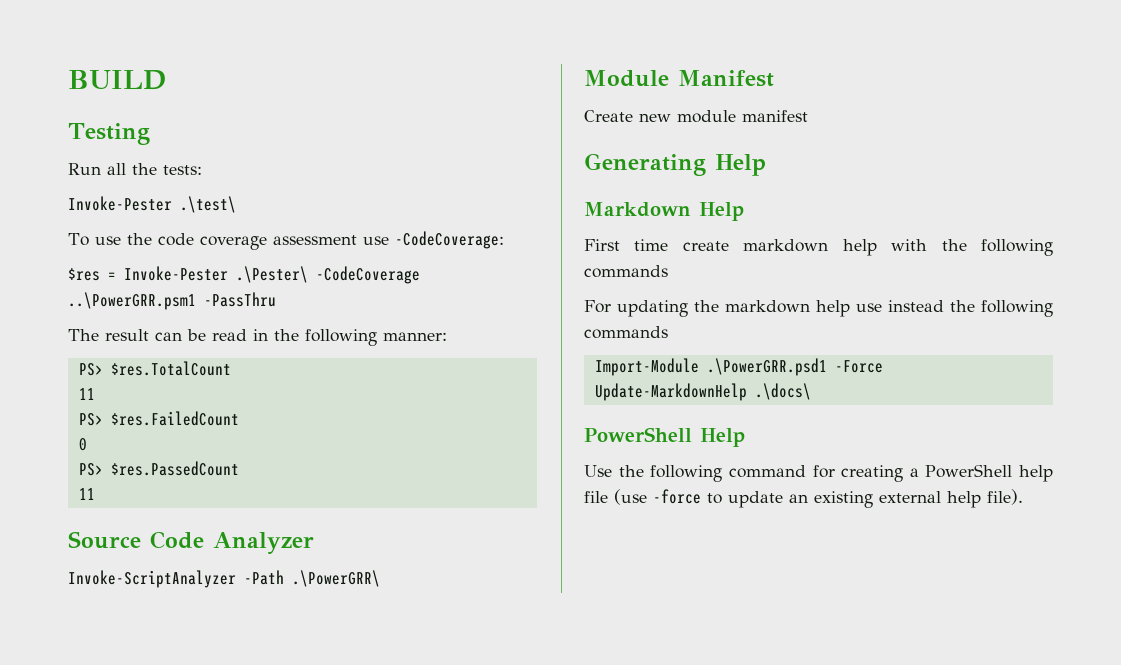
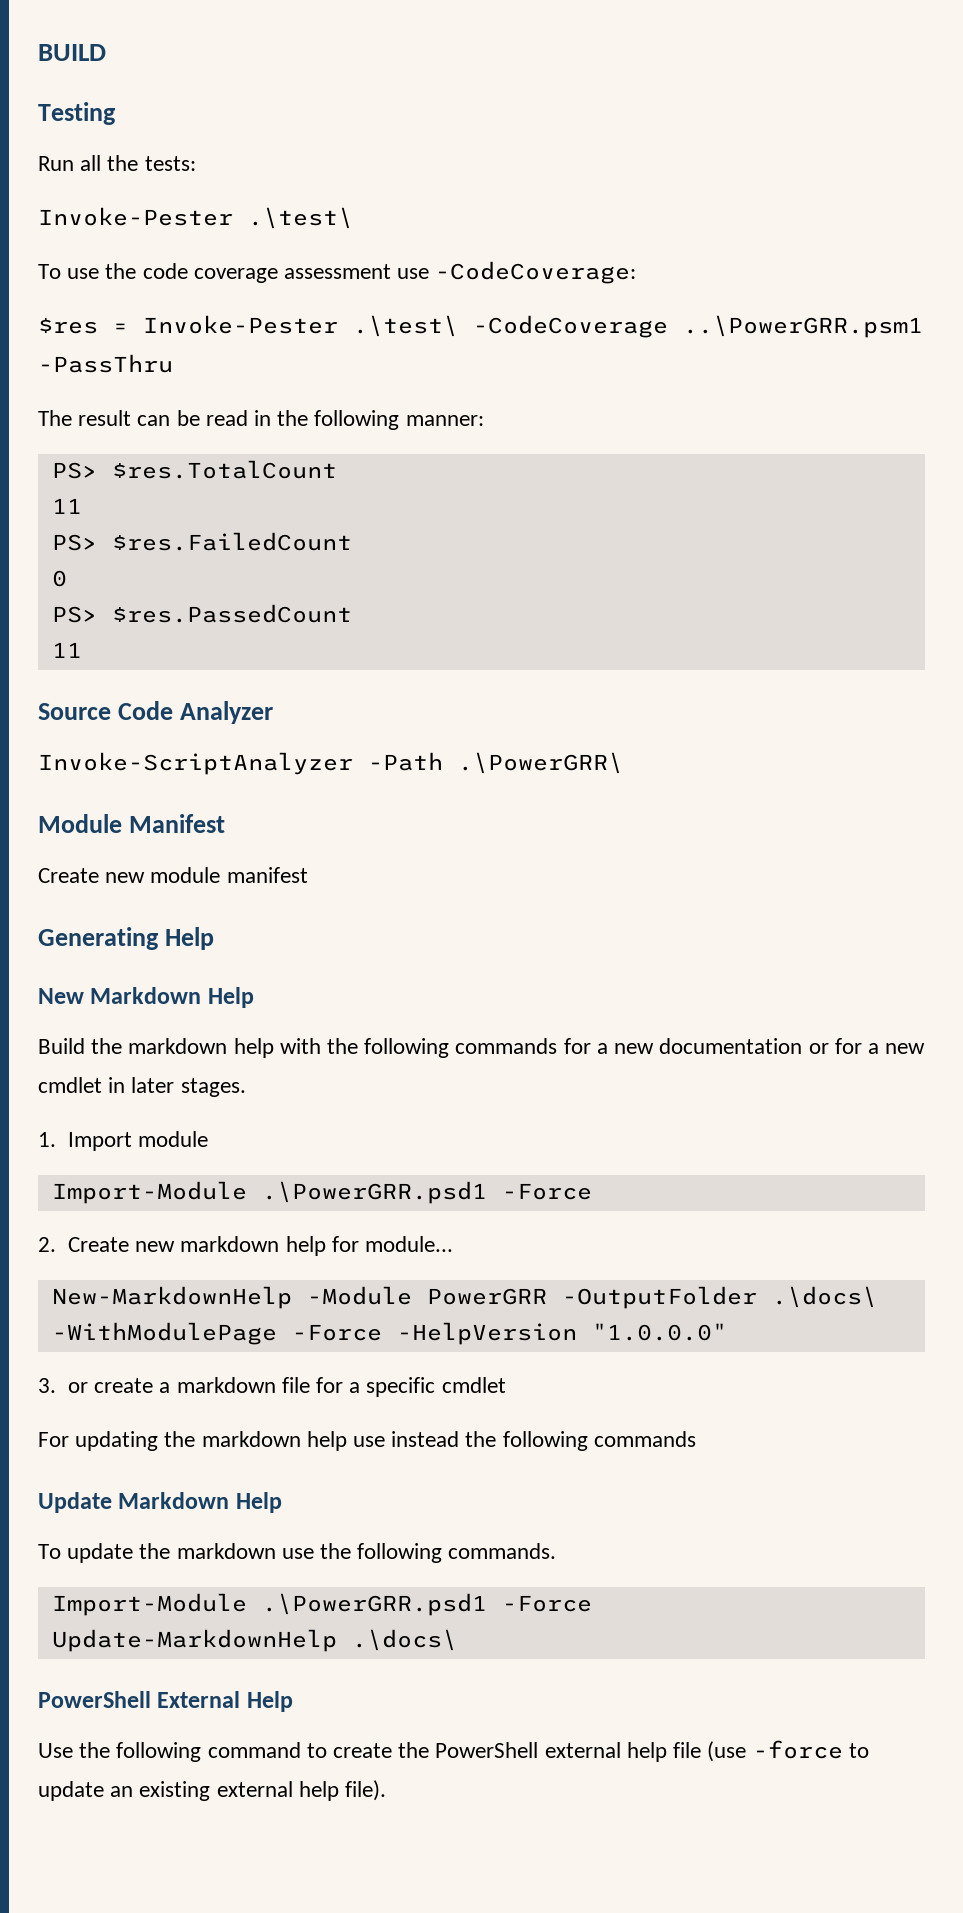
- $res = Invoke-Pester .\Pester\ -CodeCoverage ..\PowerGRR.psm1 -PassThru
+ $res = Invoke-Pester .\test\ -CodeCoverage ..\PowerGRR.psm1 -PassThru
- Markdown Help
- First time create markdown help with the following commands
+ New Markdown Help
+ Build the markdown help with the following commands for a new documentation or for a new cmdlet in later stages.
+ 1. Import module
+ Import-Module .\PowerGRR.psd1 -Force
+ 2. Create new markdown help for module...
+ New-MarkdownHelp -Module PowerGRR -OutputFolder .\docs\ -WithModulePage -Force -HelpVersion "1.0.0.0"
+ 3. or create a markdown file for a specific cmdlet
+ Update Markdown Help
+ To update the markdown use the following commands.
- PowerShell Help
+ PowerShell External Help
- Use the following command for creating a PowerShell help file (use -force to update an existing external help file).
+ Use the following command to create the PowerShell external help file (use -force to update an existing external help file).

